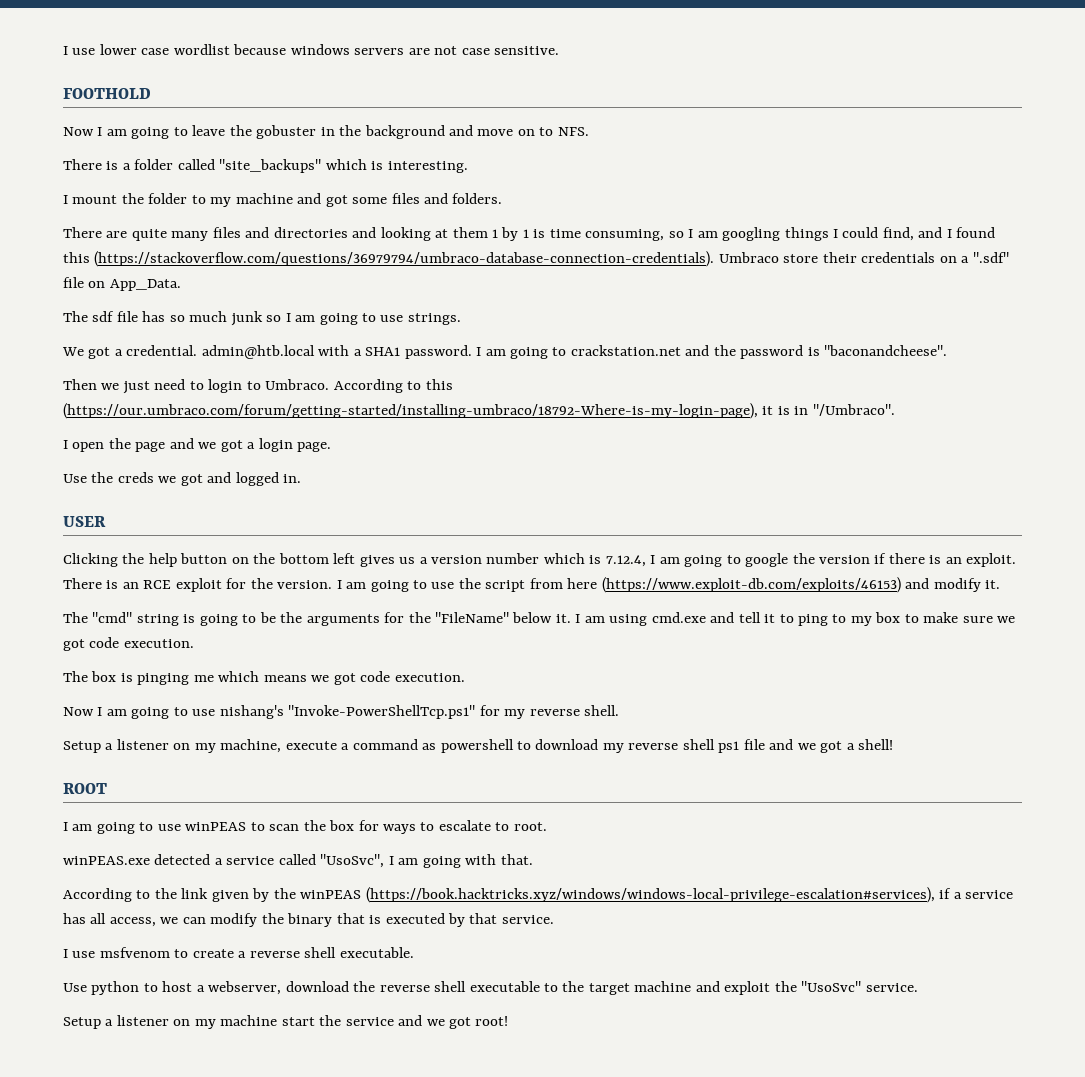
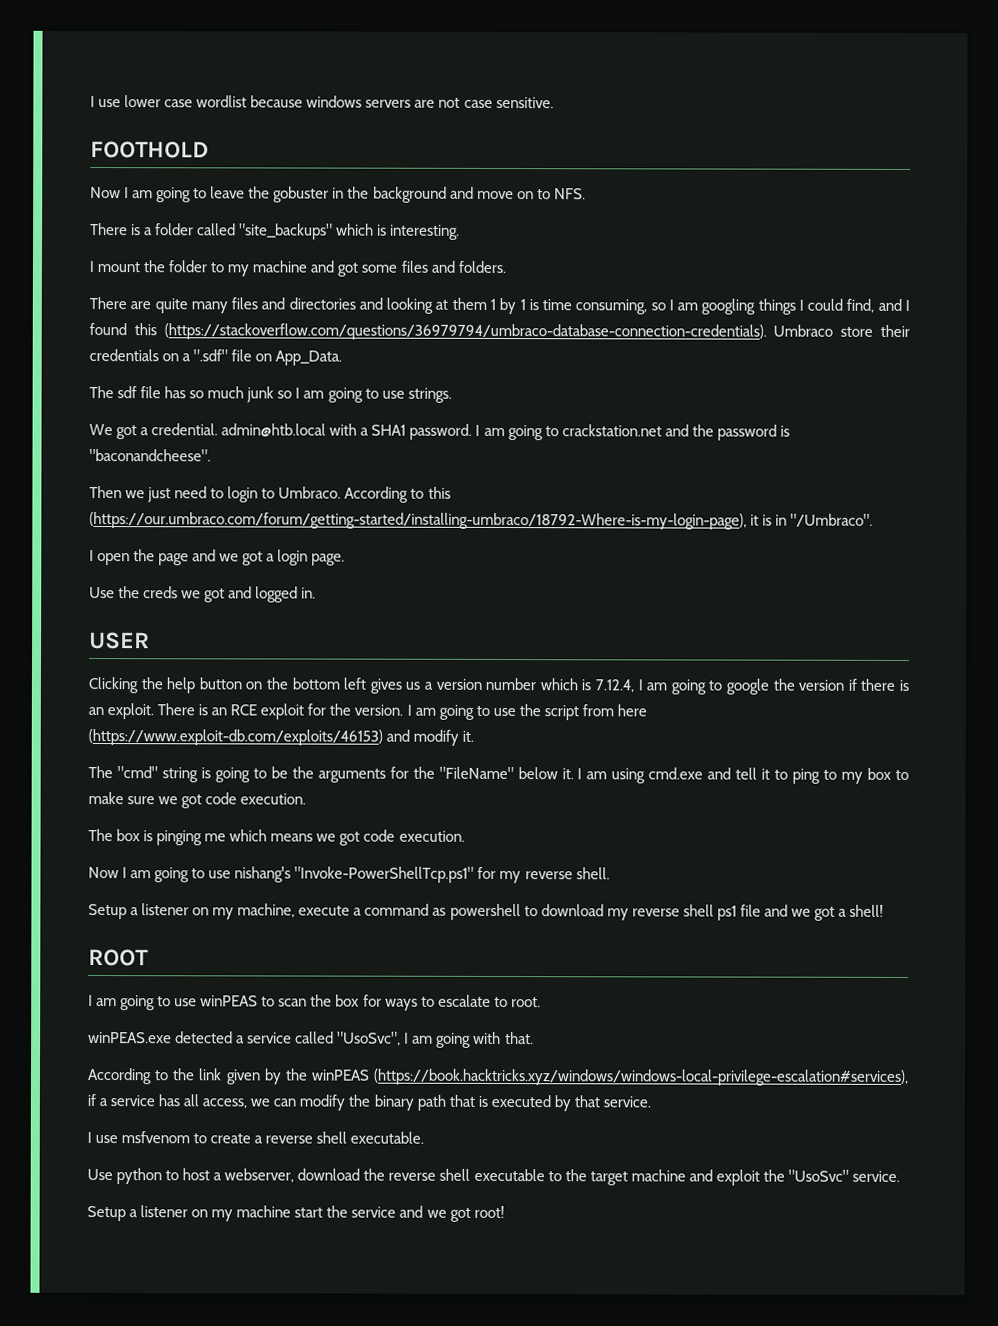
- According to the link given by the winPEAS (https://book.hacktricks.xyz/windows/windows-local-privilege-escalation#services), if a service has all access, we can modify the binary that is executed by that service.
+ According to the link given by the winPEAS (https://book.hacktricks.xyz/windows/windows-local-privilege-escalation#services), if a service has all access, we can modify the binary path that is executed by that service.

